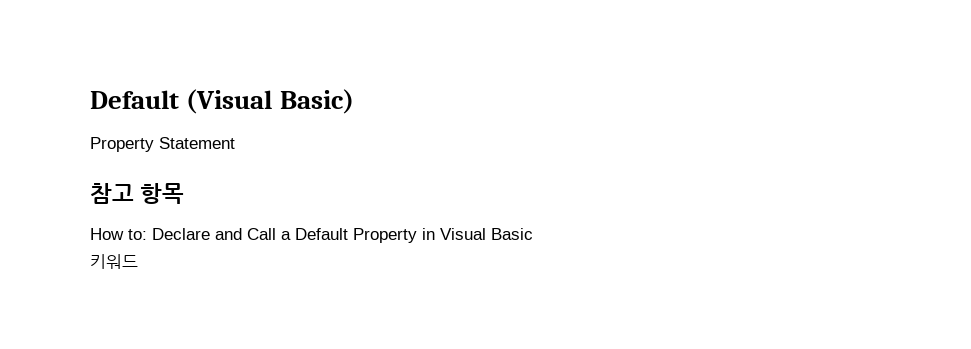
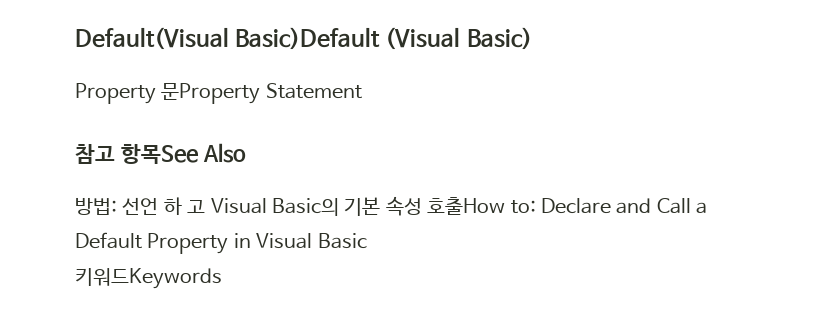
- Default (Visual Basic)
+ Default(Visual Basic)Default (Visual Basic)
- Property Statement
+ Property 문Property Statement
- 참고 항목
- How to: Declare and Call a Default Property in Visual Basic
+ 참고 항목See Also
+ 방법: 선언 하 고 Visual Basic의 기본 속성 호출How to: Declare and Call a Default Property in Visual Basic
- 키워드
+ 키워드Keywords

